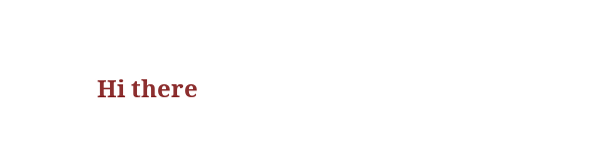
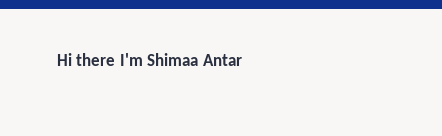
- Hi there
+ Hi there I'm Shimaa Antar

